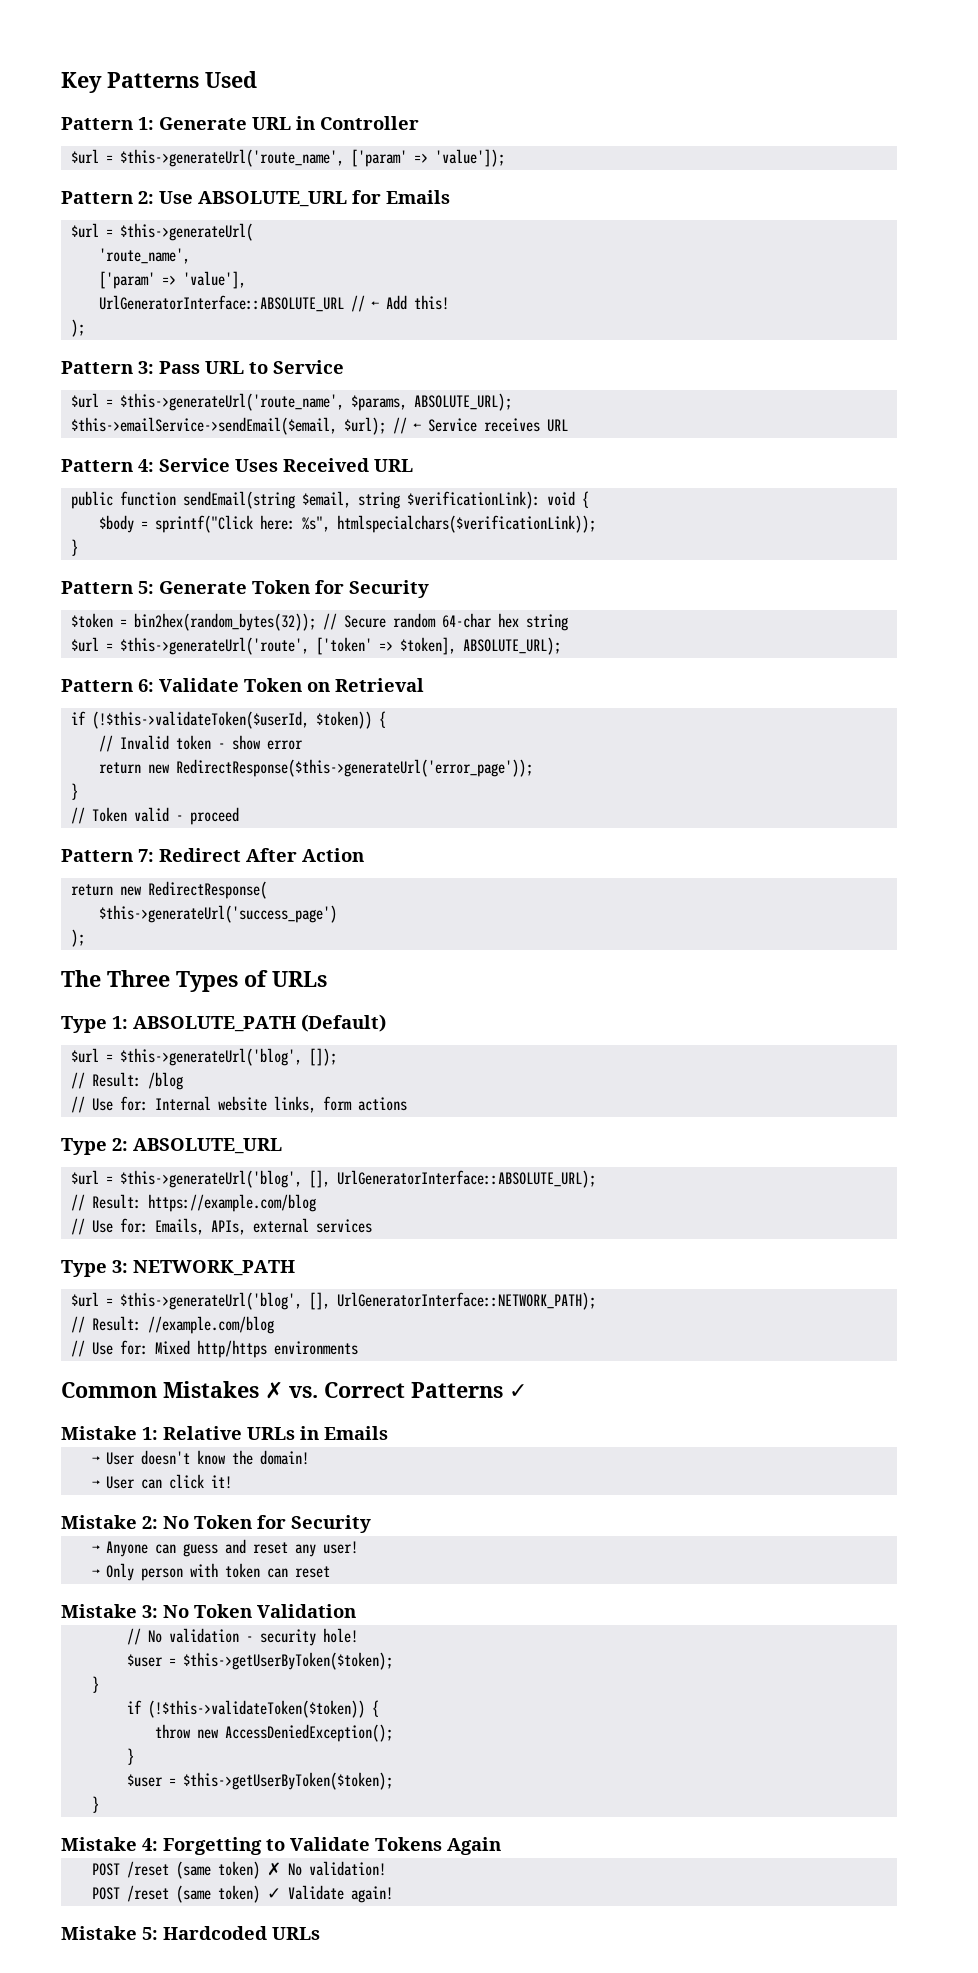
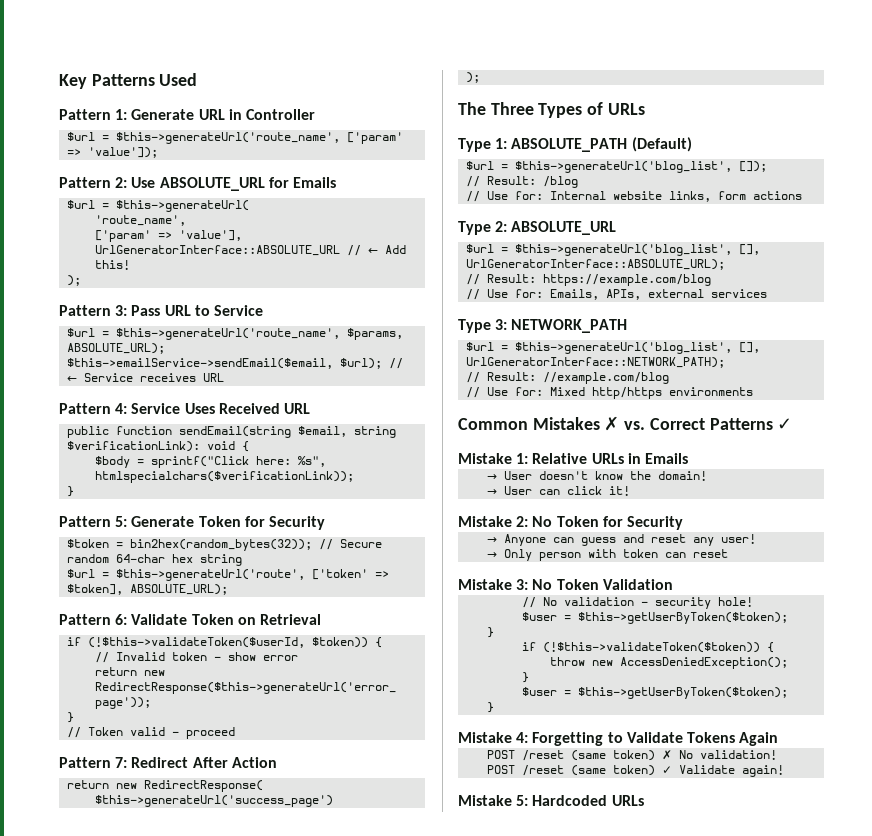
- $url = $this->generateUrl('blog', []);
+ $url = $this->generateUrl('blog_list', []);
- $url = $this->generateUrl('blog', [], UrlGeneratorInterface::ABSOLUTE_URL);
+ $url = $this->generateUrl('blog_list', [], UrlGeneratorInterface::ABSOLUTE_URL);
- $url = $this->generateUrl('blog', [], UrlGeneratorInterface::NETWORK_PATH);
+ $url = $this->generateUrl('blog_list', [], UrlGeneratorInterface::NETWORK_PATH);

